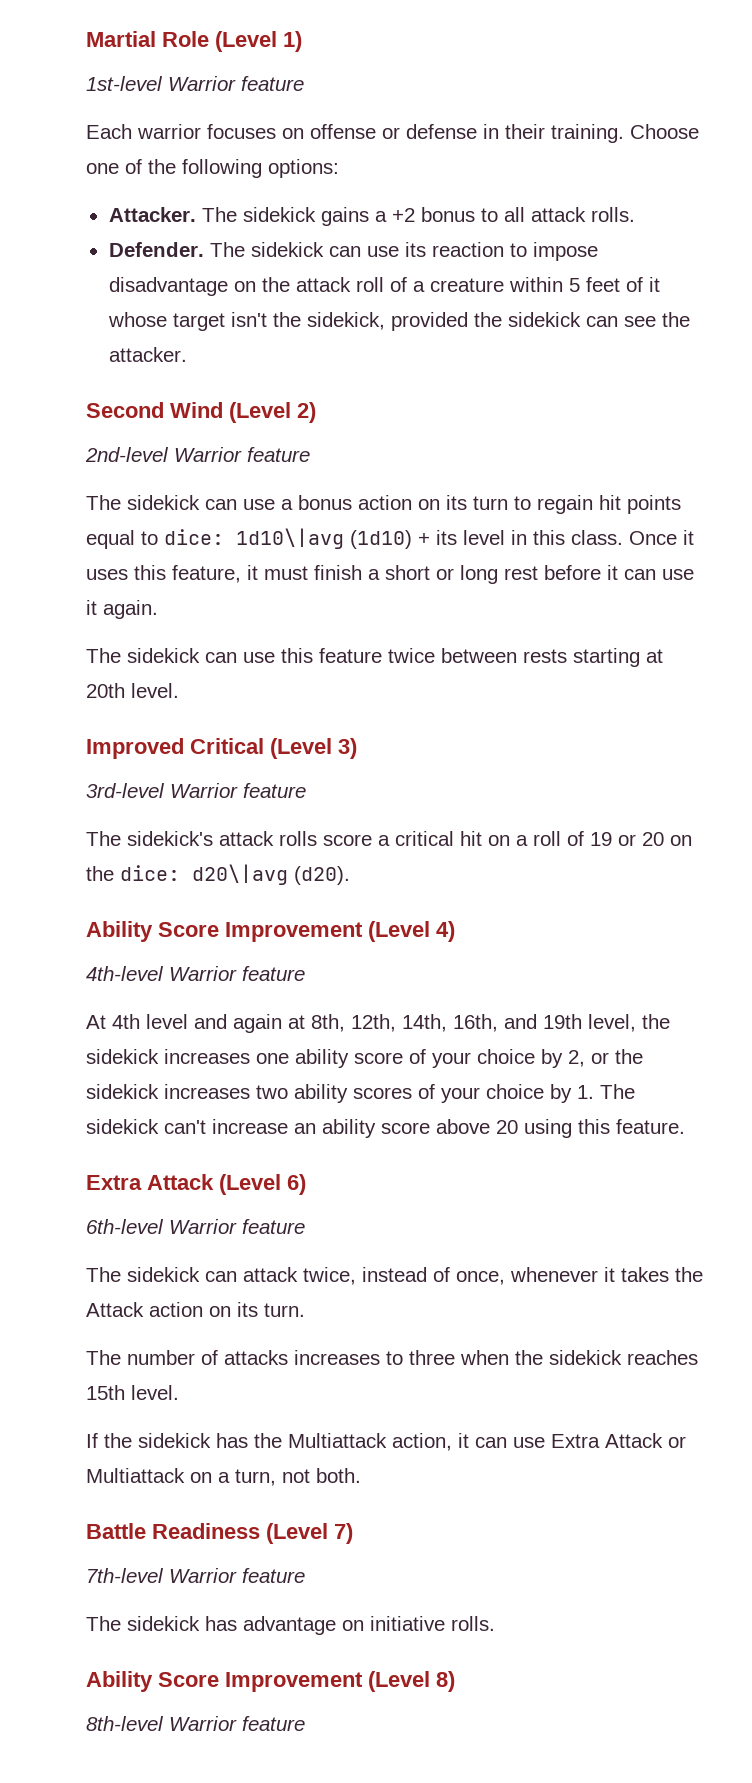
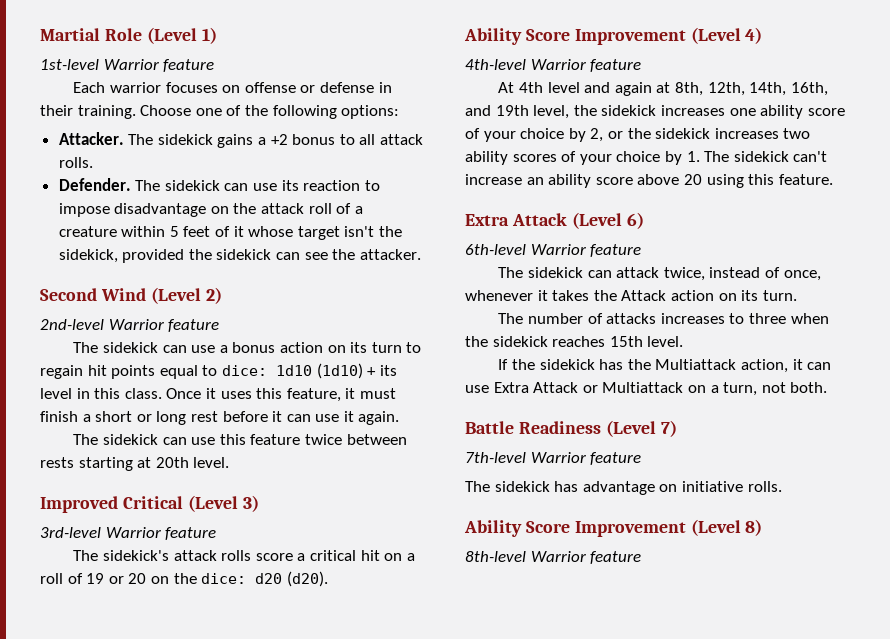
- The sidekick can use a bonus action on its turn to regain hit points equal to dice: 1d10\|avg (1d10) + its level in this class.
+ The sidekick can use a bonus action on its turn to regain hit points equal to dice: 1d10 (1d10) + its level in this class.
- The sidekick's attack rolls score a critical hit on a roll of 19 or 20 on the dice: d20\|avg (d20).
+ The sidekick's attack rolls score a critical hit on a roll of 19 or 20 on the dice: d20 (d20).

